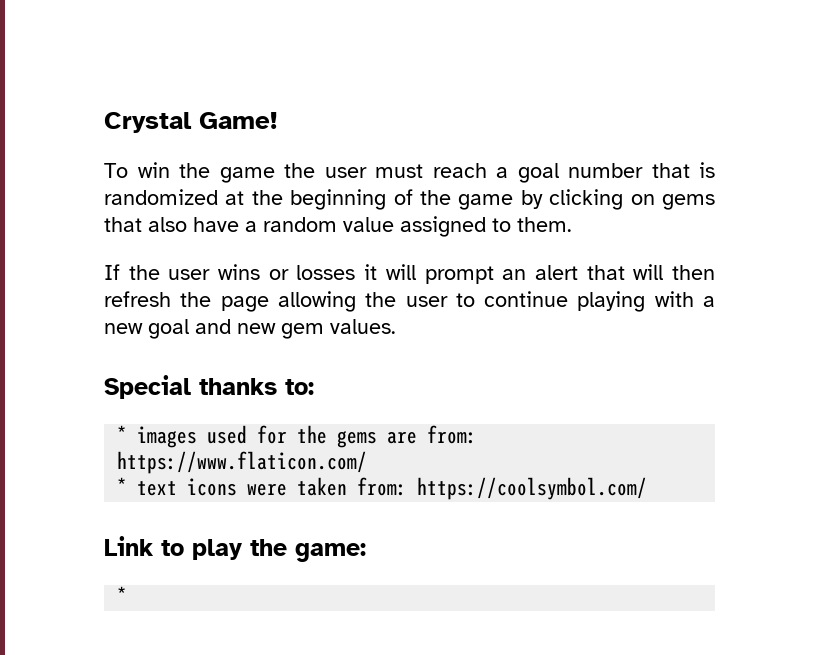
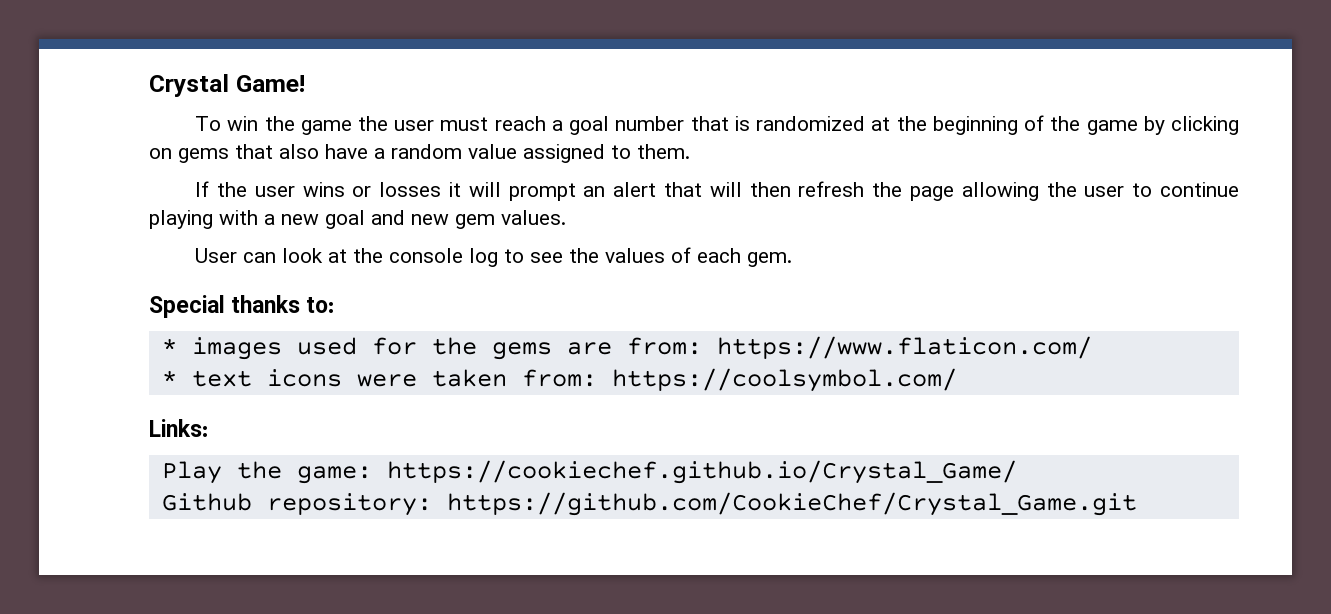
+ User can look at the console log to see the values of each gem.
- Link to play the game:
- *
+ Links:
+ Play the game: https://cookiechef.github.io/Crystal_Game/
+ Github repository: https://github.com/CookieChef/Crystal_Game.git

